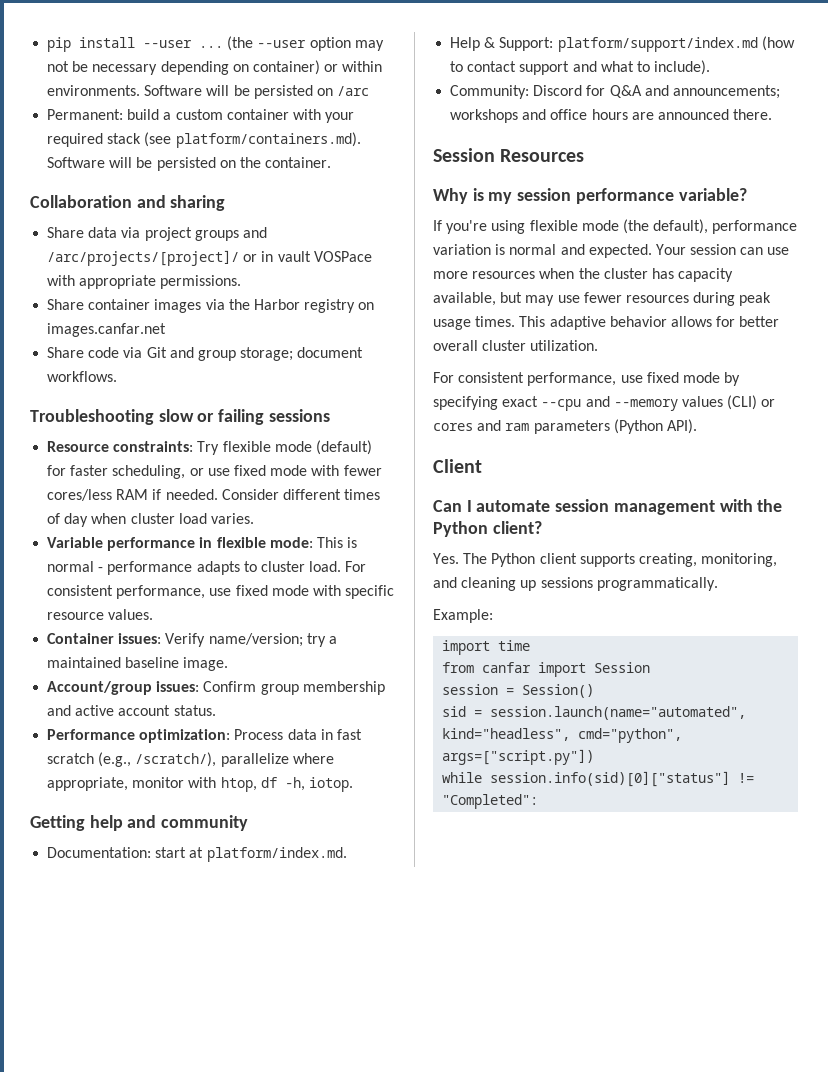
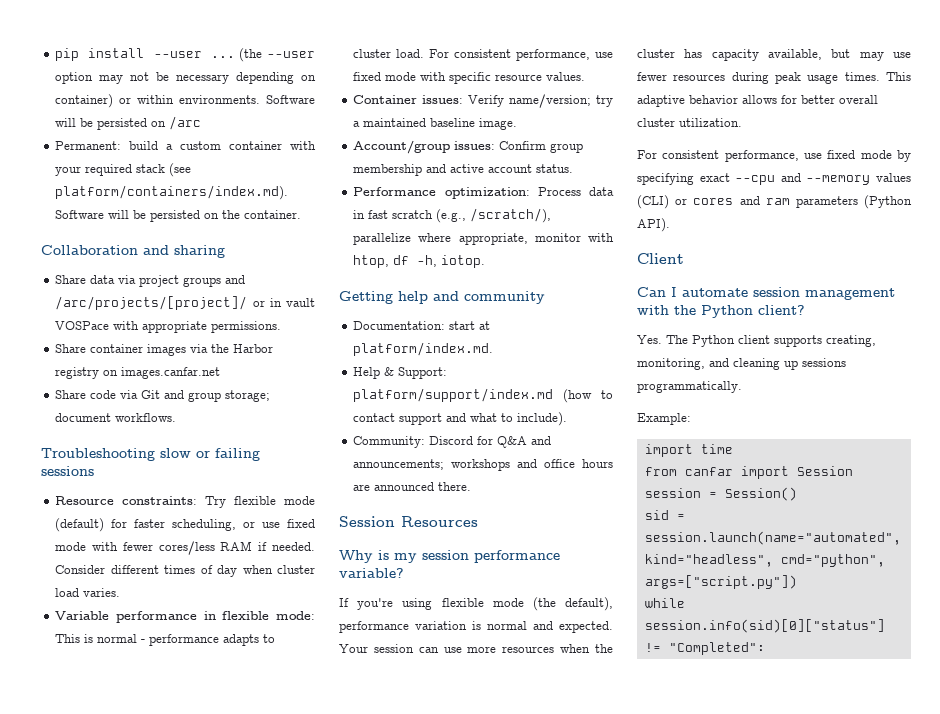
- Permanent: build a custom container with your required stack (see platform/containers.md). Software will be persisted on the container.
+ Permanent: build a custom container with your required stack (see platform/containers/index.md). Software will be persisted on the container.

